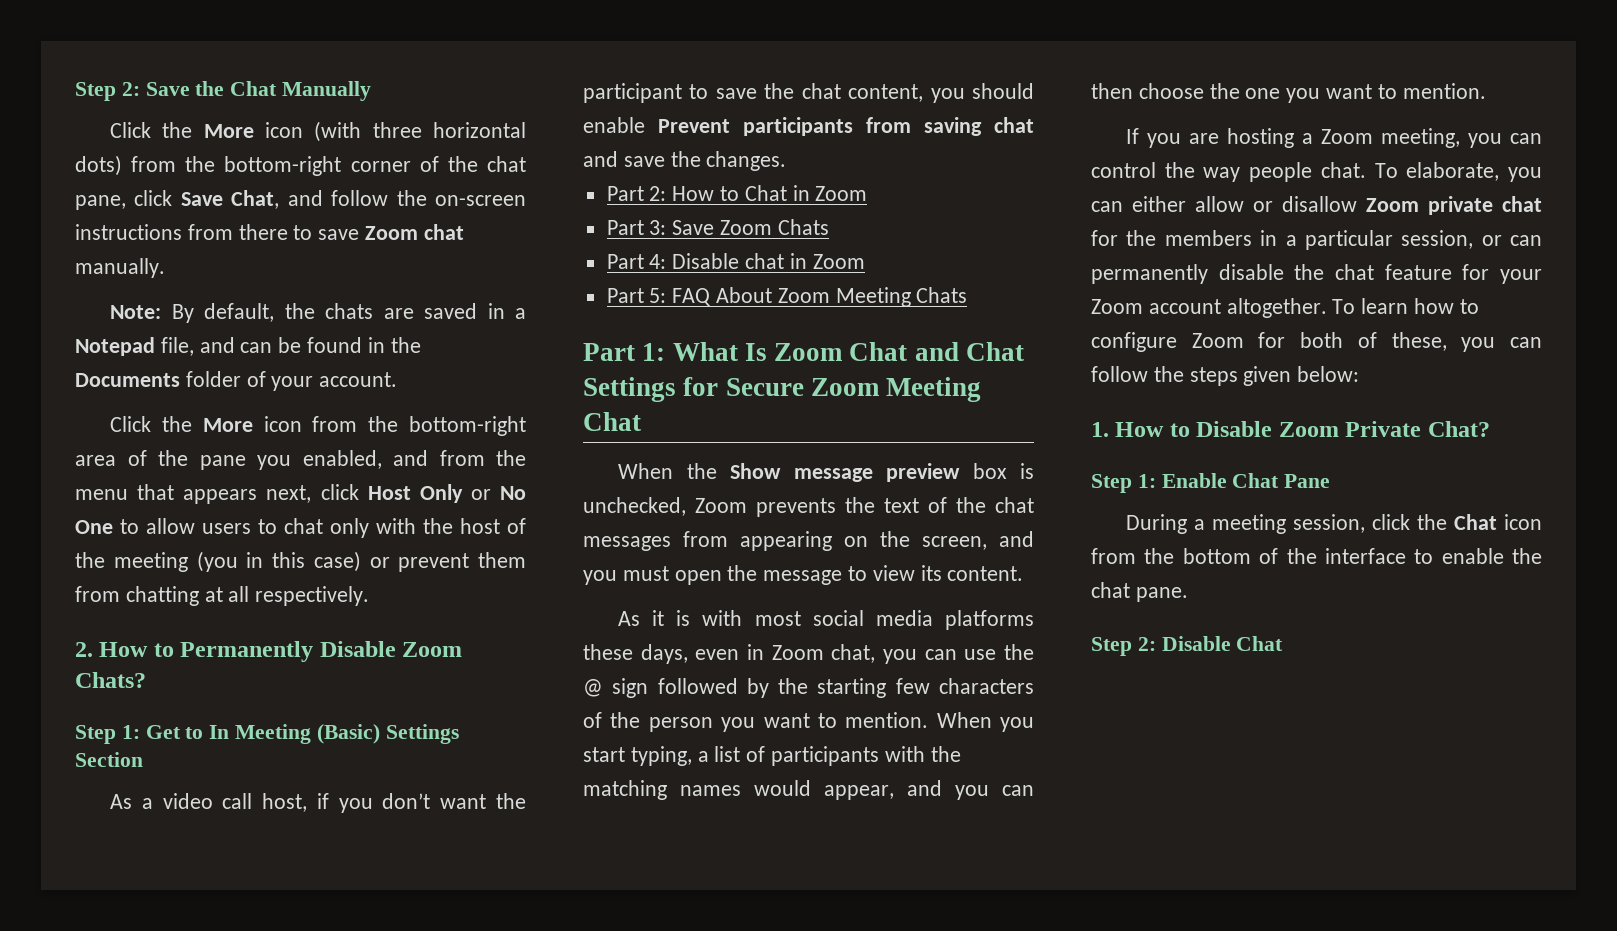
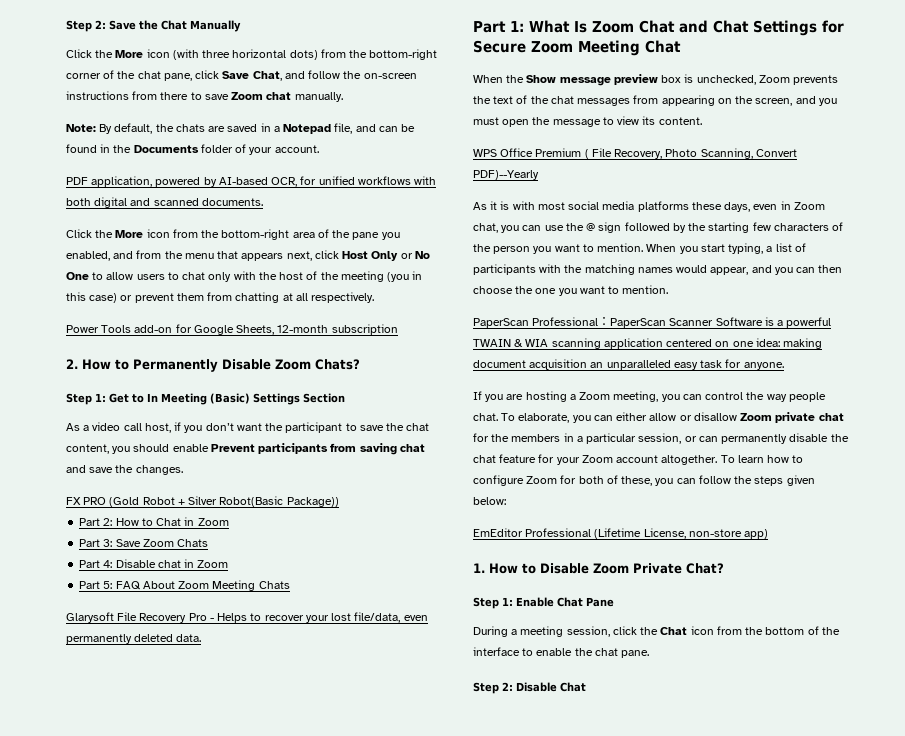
+ PDF application, powered by AI-based OCR, for unified workflows with both digital and scanned documents.
+ Power Tools add-on for Google Sheets, 12-month subscription
+ FX PRO (Gold Robot + Silver Robot(Basic Package))
+ Glarysoft File Recovery Pro - Helps to recover your lost file/data, even permanently deleted data.
+ WPS Office Premium ( File Recovery, Photo Scanning, Convert PDF)--Yearly
+ PaperScan Professional：PaperScan Scanner Software is a powerful TWAIN & WIA scanning application centered on one idea: making document acquisition an unparalleled easy task for anyone.
+ EmEditor Professional (Lifetime License, non-store app)

